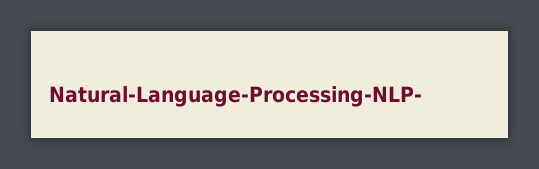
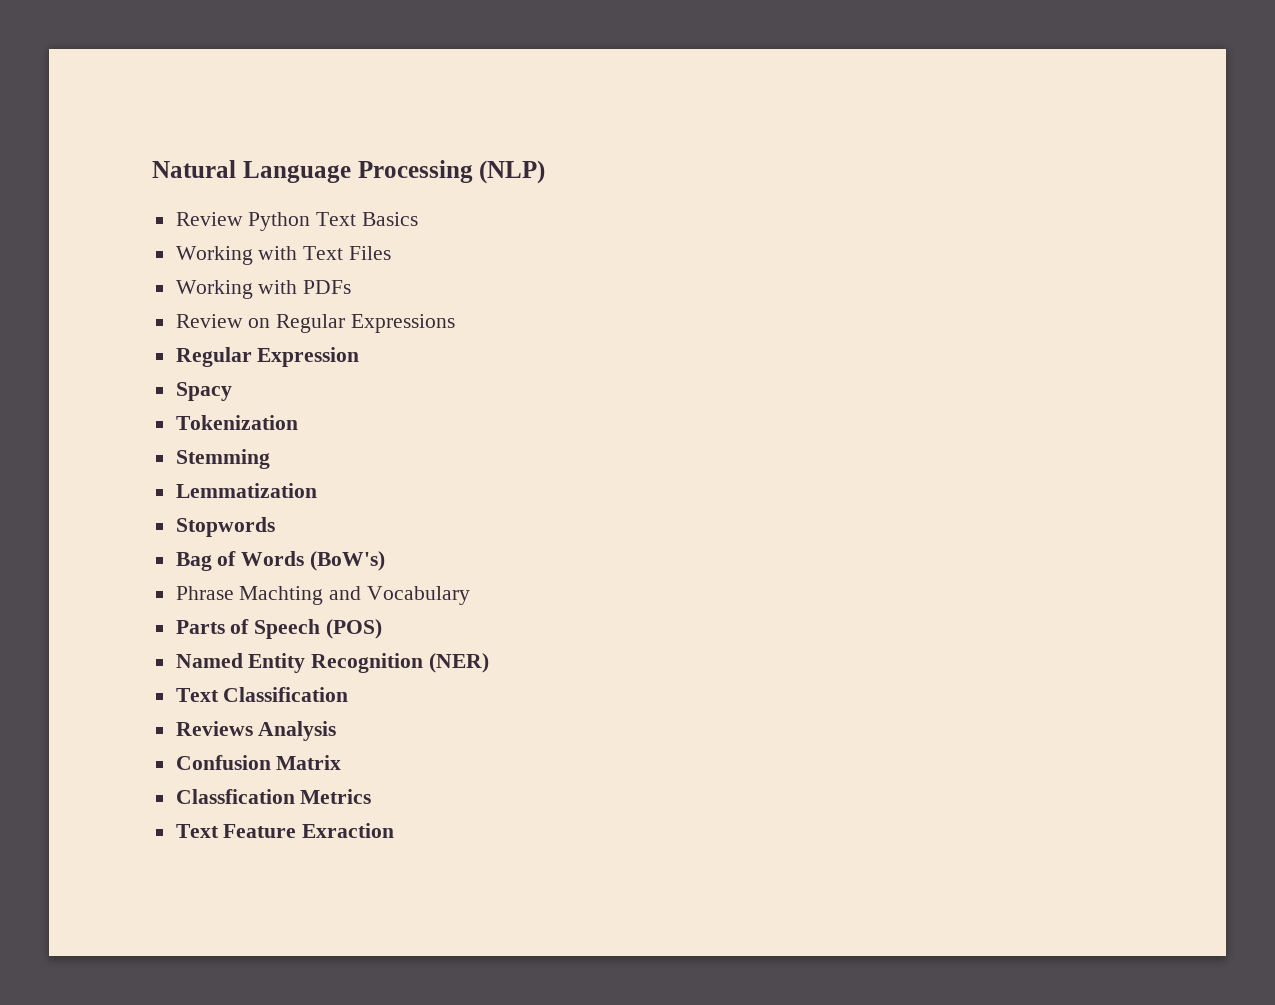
- Natural-Language-Processing-NLP-
+ Natural Language Processing (NLP)
+ Review Python Text Basics
+ Working with Text Files
+ Working with PDFs
+ Review on Regular Expressions
+ Regular Expression
+ Spacy
+ Tokenization
+ Stemming
+ Lemmatization
+ Stopwords
+ Bag of Words (BoW's)
+ Phrase Machting and Vocabulary
+ Parts of Speech (POS)
+ Named Entity Recognition (NER)
+ Text Classification
+ Reviews Analysis
+ Confusion Matrix
+ Classfication Metrics
+ Text Feature Exraction

